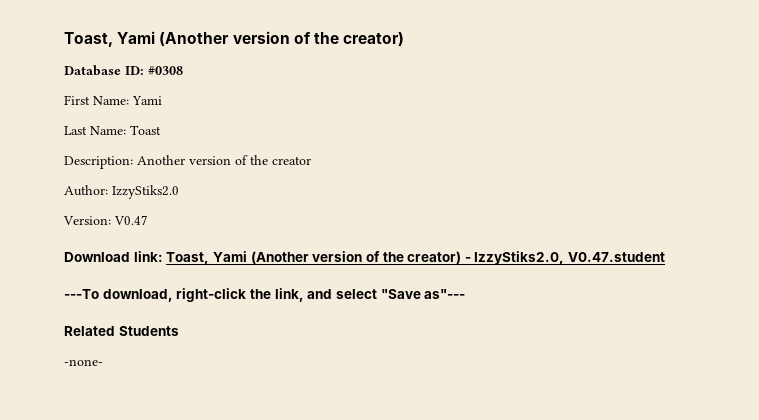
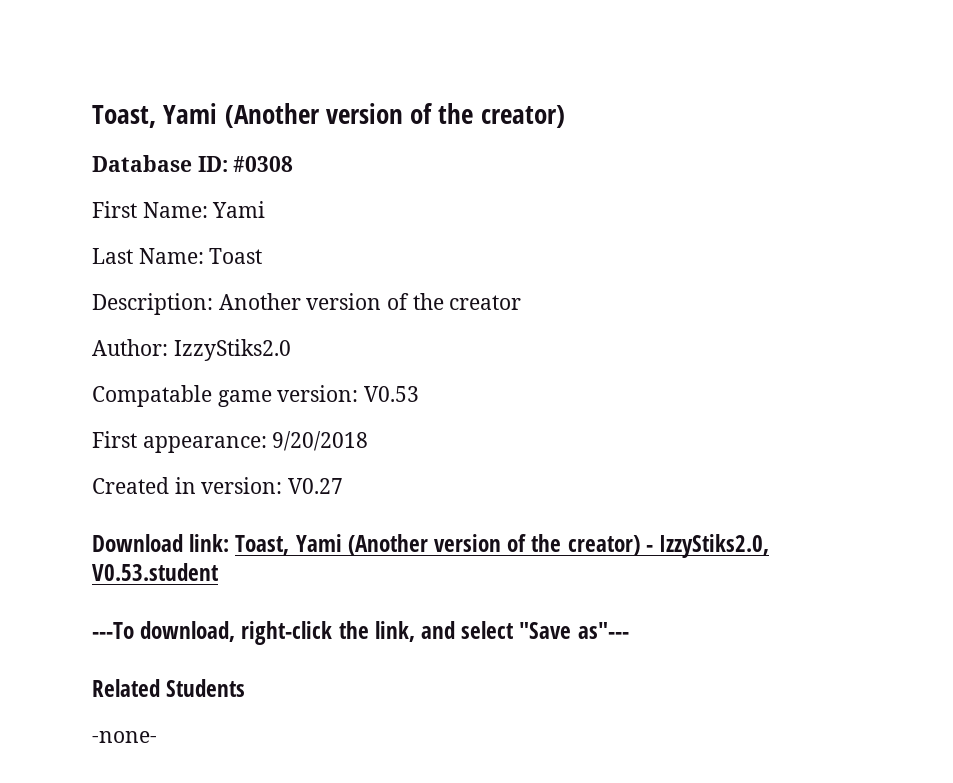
- Version: V0.47
+ Compatable game version: V0.53
+ First appearance: 9/20/2018
+ Created in version: V0.27
- Download link: Toast, Yami (Another version of the creator) - IzzyStiks2.0, V0.47.student
+ Download link: Toast, Yami (Another version of the creator) - IzzyStiks2.0, V0.53.student

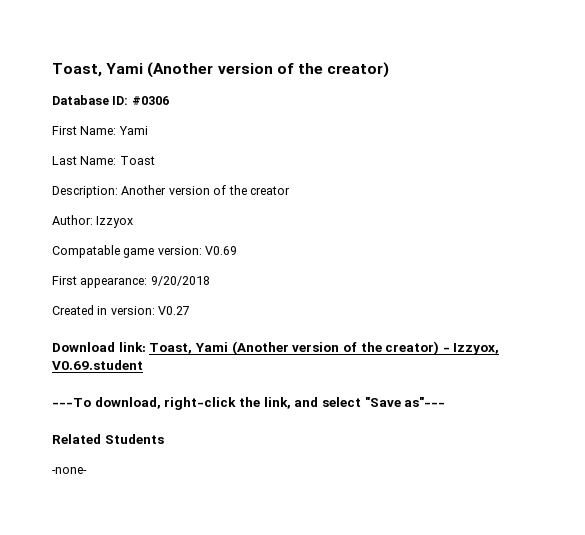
- Database ID: #0308
+ Database ID: #0306
- Author: IzzyStiks2.0
+ Author: Izzyox
- Compatable game version: V0.53
+ Compatable game version: V0.69
- Download link: Toast, Yami (Another version of the creator) - IzzyStiks2.0, V0.53.student
+ Download link: Toast, Yami (Another version of the creator) - Izzyox, V0.69.student

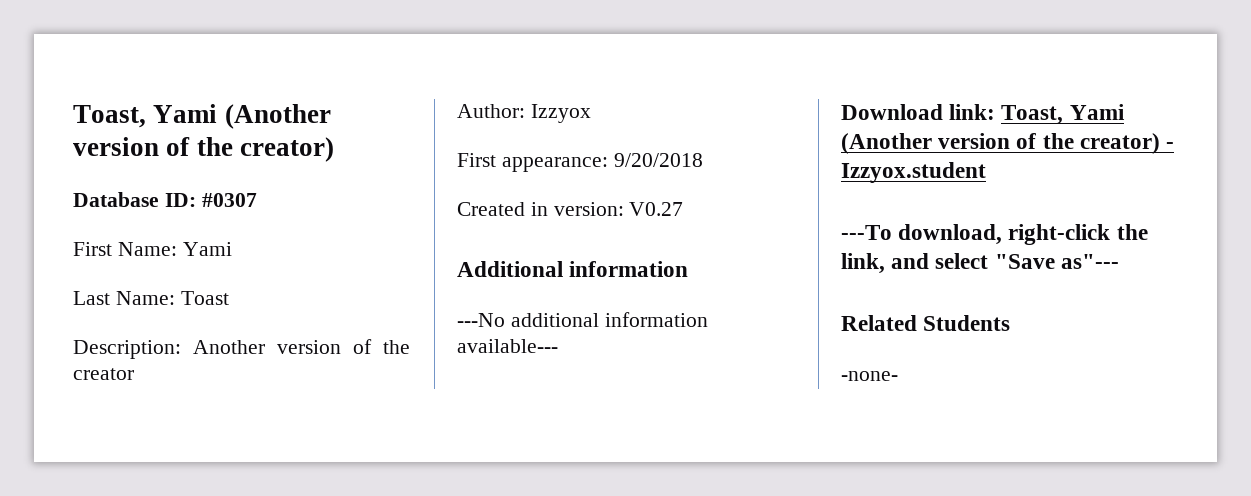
- Database ID: #0306
+ Database ID: #0307
- Compatable game version: V0.69
+ Additional information
+ ---No additional information available---
- Download link: Toast, Yami (Another version of the creator) - Izzyox, V0.69.student
+ Download link: Toast, Yami (Another version of the creator) - Izzyox.student

